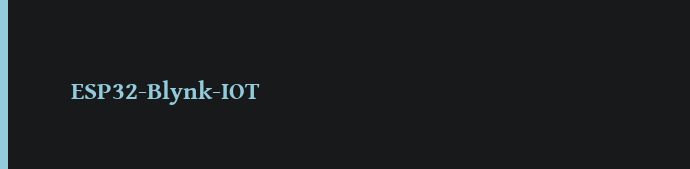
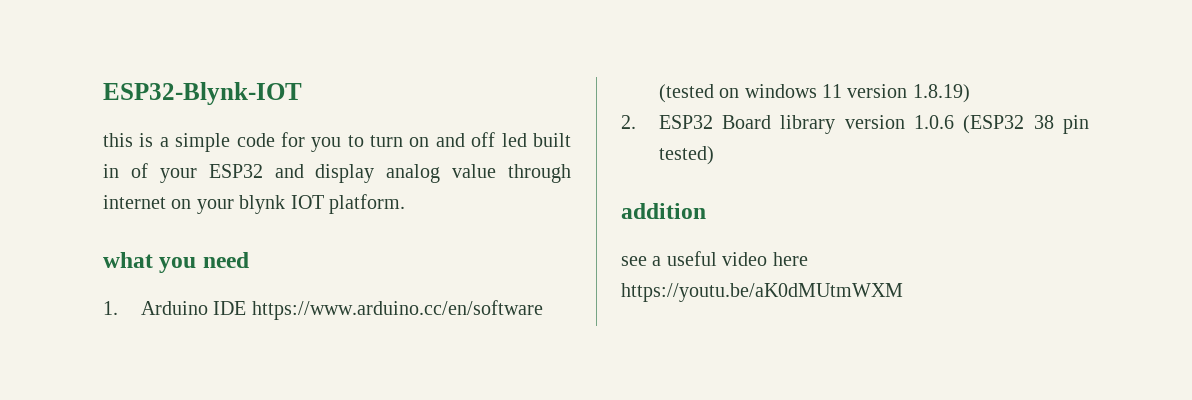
+ this is a simple code for you to turn on and off led built in of your ESP32 and display analog value through internet on your blynk IOT platform.
+ what you need
+ 1. Arduino IDE https://www.arduino.cc/en/software (tested on windows 11 version 1.8.19)
+ 2. ESP32 Board library version 1.0.6 (ESP32 38 pin tested)
+ addition
+ see a useful video here https://youtu.be/aK0dMUtmWXM

